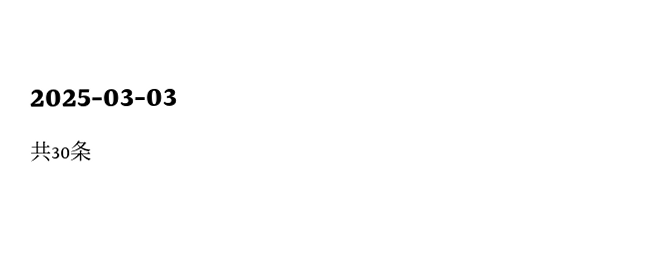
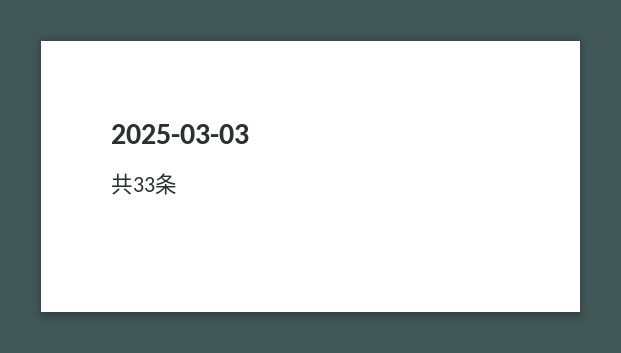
- 共30条
+ 共33条

